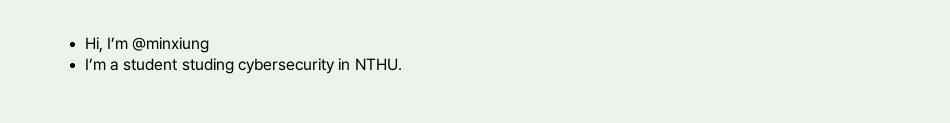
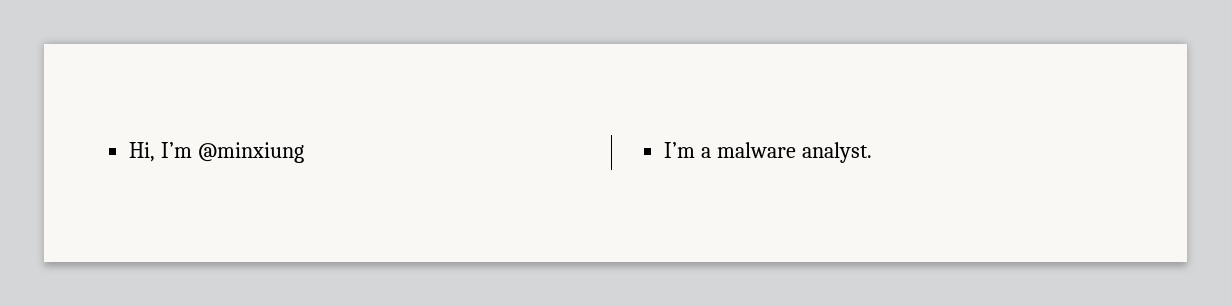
- I’m a student studing cybersecurity in NTHU.
+ I’m a malware analyst.

